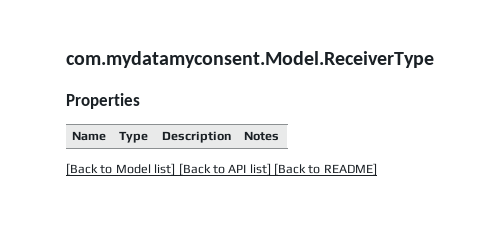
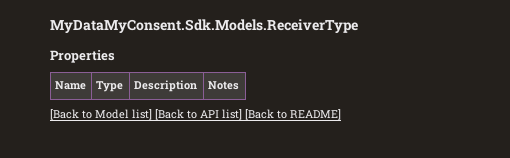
- com.mydatamyconsent.Model.ReceiverType
+ MyDataMyConsent.Sdk.Models.ReceiverType

